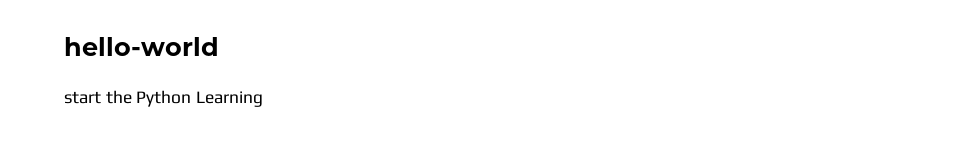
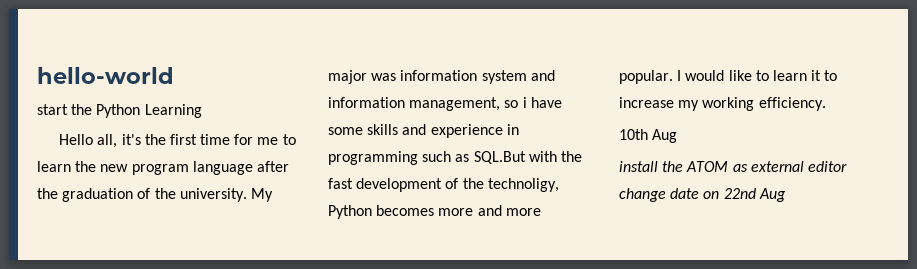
+ Hello all, it's the first time for me to learn the new program language after the graduation of the university. My major was information system and information management, so i have some skills and experience in programming such as SQL.But with the fast development of the technoligy, Python becomes more and more popular. I would like to learn it to increase my working efficiency.
+ 10th Aug
+ install the ATOM as external editor change date on 22nd Aug

